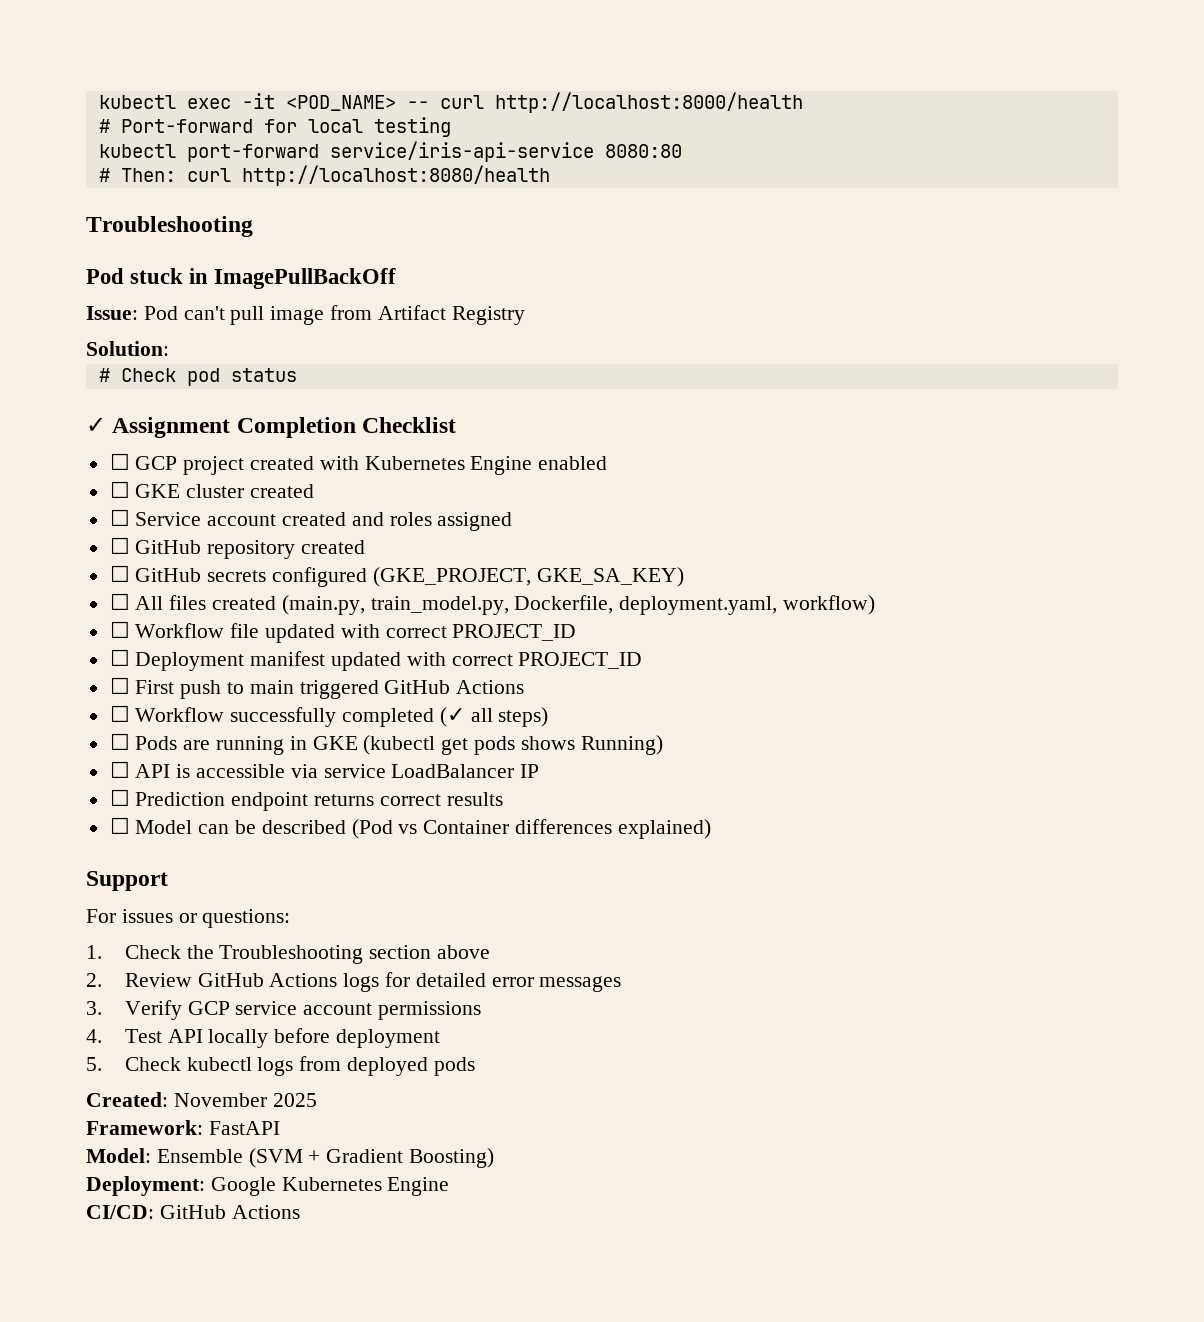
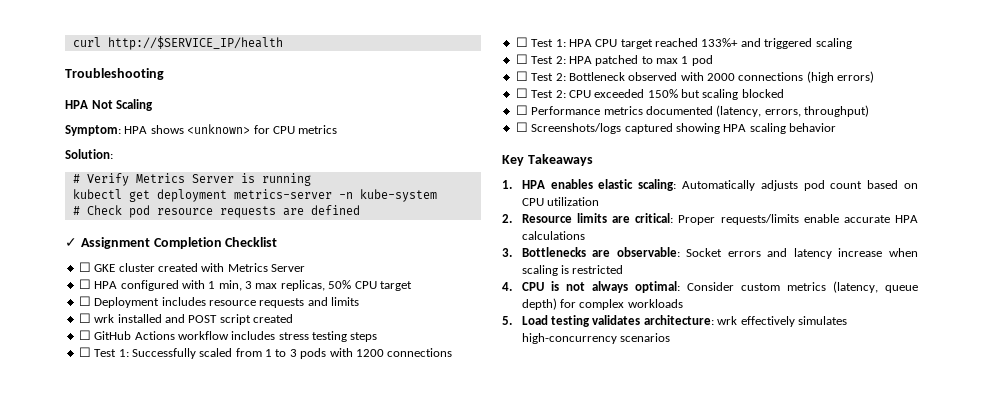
- kubectl exec -it <POD_NAME> -- curl http://localhost:8000/health
- # Port-forward for local testing
- kubectl port-forward service/iris-api-service 8080:80
- # Then: curl http://localhost:8080/health
+ curl http://$SERVICE_IP/health
  Troubleshooting
- Pod stuck in ImagePullBackOff
- Issue: Pod can't pull image from Artifact Registry
+ HPA Not Scaling
+ Symptom: HPA shows <unknown> for CPU metrics
  Solution:
+ # Verify Metrics Server is running
+ kubectl get deployment metrics-server -n kube-system
- # Check pod status
+ # Check pod resource requests are defined
- ☐ GCP project created with Kubernetes Engine enabled
- ☐ GKE cluster created
- ☐ Service account created and roles assigned
- ☐ GitHub repository created
- ☐ GitHub secrets configured (GKE_PROJECT, GKE_SA_KEY)
- ☐ All files created (main.py, train_model.py, Dockerfile, deployment.yaml, workflow)
- ☐ Workflow file updated with correct PROJECT_ID
- ☐ Deployment manifest updated with correct PROJECT_ID
- ☐ First push to main triggered GitHub Actions
- ☐ Workflow successfully completed (✓ all steps)
- ☐ Pods are running in GKE (kubectl get pods shows Running)
- ☐ API is accessible via service LoadBalancer IP
- ☐ Prediction endpoint returns correct results
- ☐ Model can be described (Pod vs Container differences explained)
- Support
- For issues or questions:
- 1. Check the Troubleshooting section above
- 2. Review GitHub Actions logs for detailed error messages
- 3. Verify GCP service account permissions
- 4. Test API locally before deployment
- 5. Check kubectl logs from deployed pods
- Created: November 2025
- Framework: FastAPI
- Model: Ensemble (SVM + Gradient Boosting)
- Deployment: Google Kubernetes Engine
- CI/CD: GitHub Actions
+ ☐ GKE cluster created with Metrics Server
+ ☐ HPA configured with 1 min, 3 max replicas, 50% CPU target
+ ☐ Deployment includes resource requests and limits
+ ☐ wrk installed and POST script created
+ ☐ GitHub Actions workflow includes stress testing steps
+ ☐ Test 1: Successfully scaled from 1 to 3 pods with 1200 connections
+ ☐ Test 1: HPA CPU target reached 133%+ and triggered scaling
+ ☐ Test 2: HPA patched to max 1 pod
+ ☐ Test 2: Bottleneck observed with 2000 connections (high errors)
+ ☐ Test 2: CPU exceeded 150% but scaling blocked
+ ☐ Performance metrics documented (latency, errors, throughput)
+ ☐ Screenshots/logs captured showing HPA scaling behavior
+ Key Takeaways
+ 1. HPA enables elastic scaling: Automatically adjusts pod count based on CPU utilization
+ 2. Resource limits are critical: Proper requests/limits enable accurate HPA calculations
+ 3. Bottlenecks are observable: Socket errors and latency increase when scaling is restricted
+ 4. CPU is not always optimal: Consider custom metrics (latency, queue depth) for complex workloads
+ 5. Load testing validates architecture: wrk effectively simulates high-concurrency scenarios

